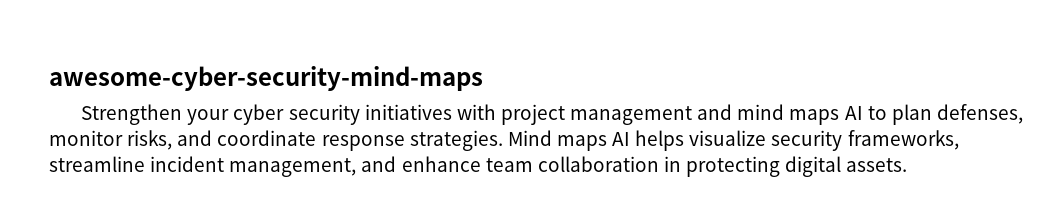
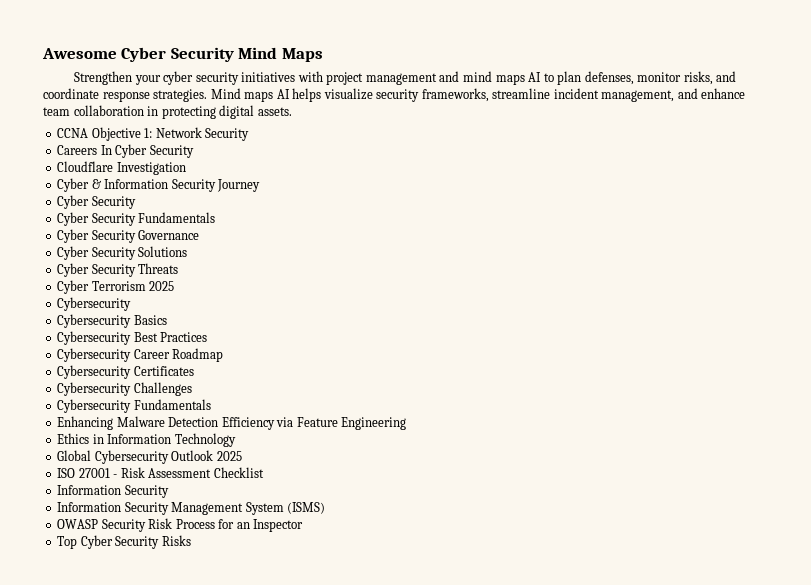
- awesome-cyber-security-mind-maps
+ Awesome Cyber Security Mind Maps
+ CCNA Objective 1: Network Security
+ Careers In Cyber Security
+ Cloudflare Investigation
+ Cyber & Information Security Journey
+ Cyber Security
+ Cyber Security Fundamentals
+ Cyber Security Governance
+ Cyber Security Solutions
+ Cyber Security Threats
+ Cyber Terrorism 2025
+ Cybersecurity
+ Cybersecurity Basics
+ Cybersecurity Best Practices
+ Cybersecurity Career Roadmap
+ Cybersecurity Certificates
+ Cybersecurity Challenges
+ Cybersecurity Fundamentals
+ Enhancing Malware Detection Efficiency via Feature Engineering
+ Ethics in Information Technology
+ Global Cybersecurity Outlook 2025
+ ISO 27001 - Risk Assessment Checklist
+ Information Security
+ Information Security Management System (ISMS)
+ OWASP Security Risk Process for an Inspector
+ Top Cyber Security Risks

